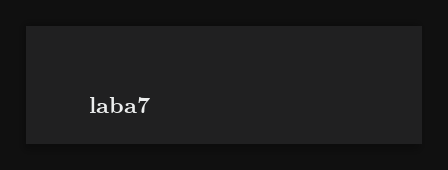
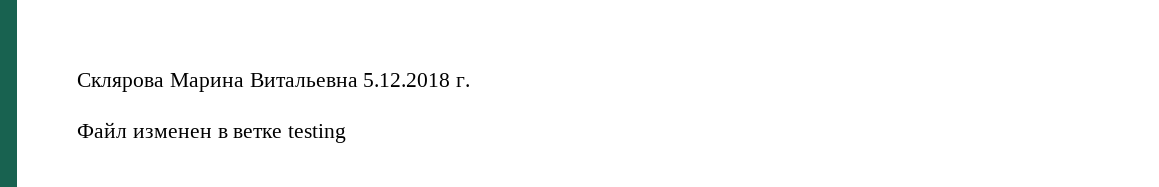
- laba7
+ Склярова Марина Витальевна 5.12.2018 г.
+ Файл изменен в ветке testing

